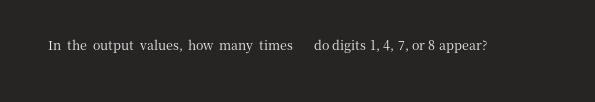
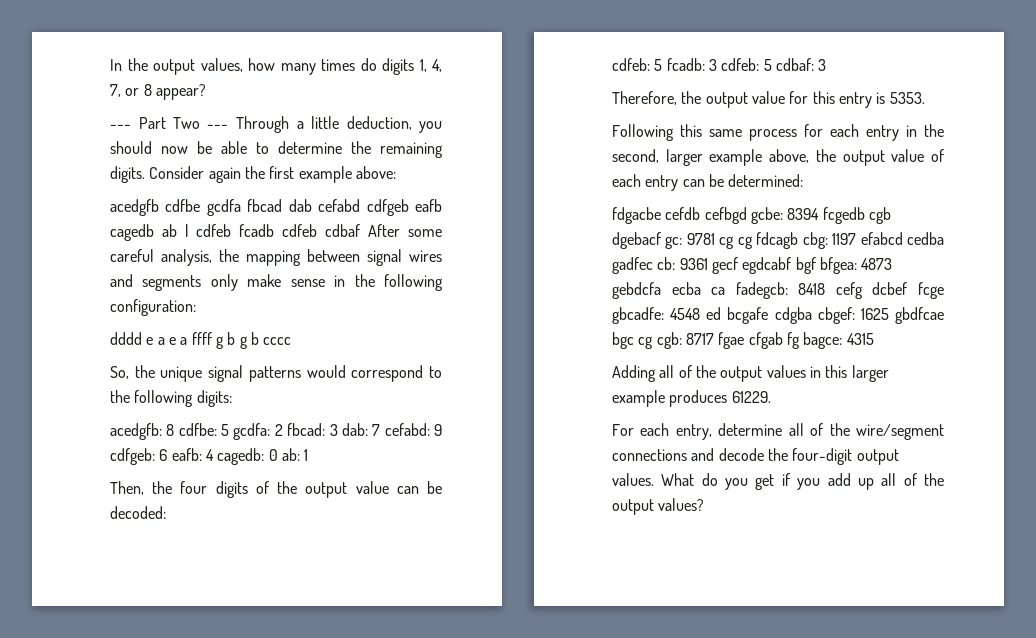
+ --- Part Two --- Through a little deduction, you should now be able to determine the remaining digits. Consider again the first example above:
+ acedgfb cdfbe gcdfa fbcad dab cefabd cdfgeb eafb cagedb ab | cdfeb fcadb cdfeb cdbaf After some careful analysis, the mapping between signal wires and segments only make sense in the following configuration:
+ dddd e a e a ffff g b g b cccc
+ So, the unique signal patterns would correspond to the following digits:
+ acedgfb: 8 cdfbe: 5 gcdfa: 2 fbcad: 3 dab: 7 cefabd: 9 cdfgeb: 6 eafb: 4 cagedb: 0 ab: 1
+ Then, the four digits of the output value can be decoded:
+ cdfeb: 5 fcadb: 3 cdfeb: 5 cdbaf: 3
+ Therefore, the output value for this entry is 5353.
+ Following this same process for each entry in the second, larger example above, the output value of each entry can be determined:
+ fdgacbe cefdb cefbgd gcbe: 8394 fcgedb cgb dgebacf gc: 9781 cg cg fdcagb cbg: 1197 efabcd cedba gadfec cb: 9361 gecf egdcabf bgf bfgea: 4873 gebdcfa ecba ca fadegcb: 8418 cefg dcbef fcge gbcadfe: 4548 ed bcgafe cdgba cbgef: 1625 gbdfcae bgc cg cgb: 8717 fgae cfgab fg bagce: 4315
+ Adding all of the output values in this larger example produces 61229.
+ For each entry, determine all of the wire/segment connections and decode the four-digit output values. What do you get if you add up all of the output values?

